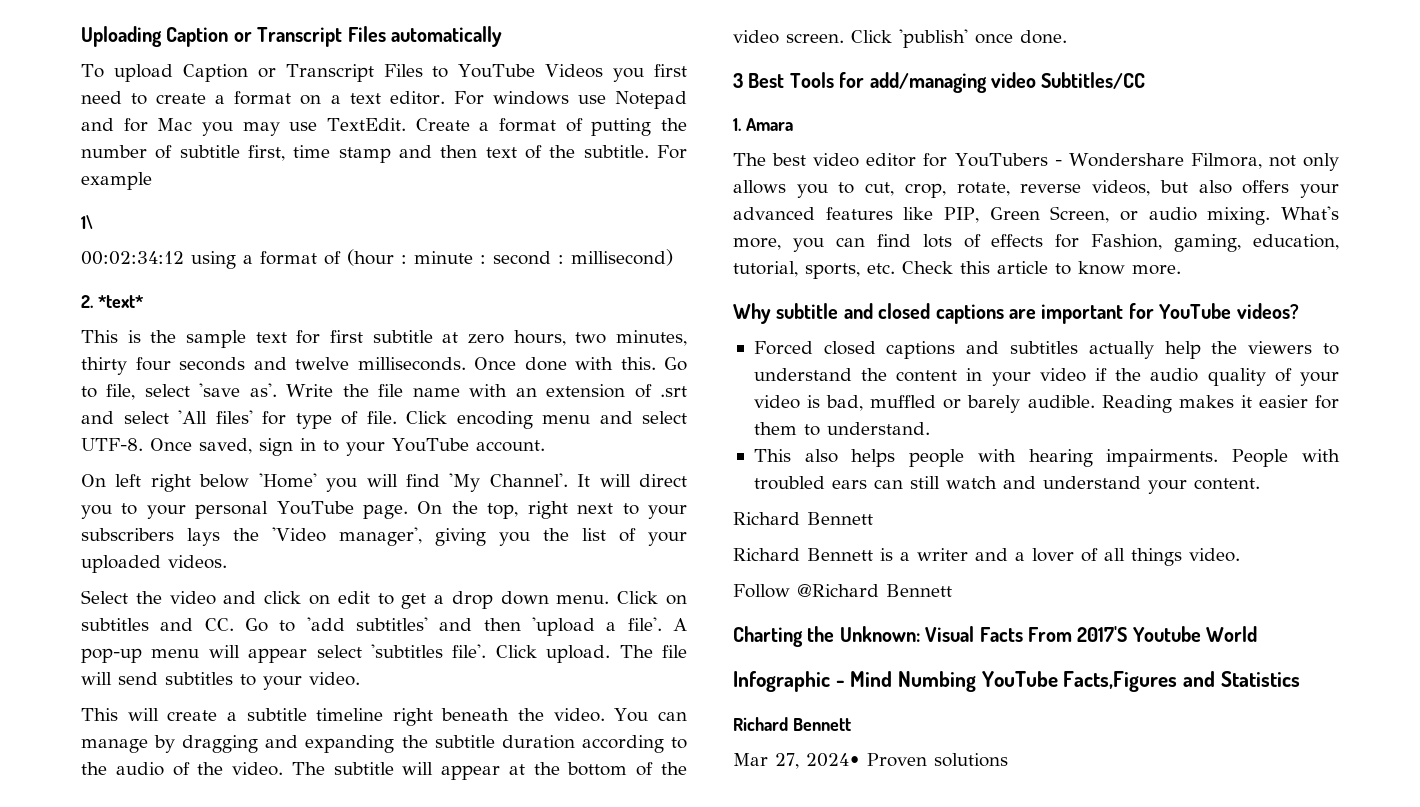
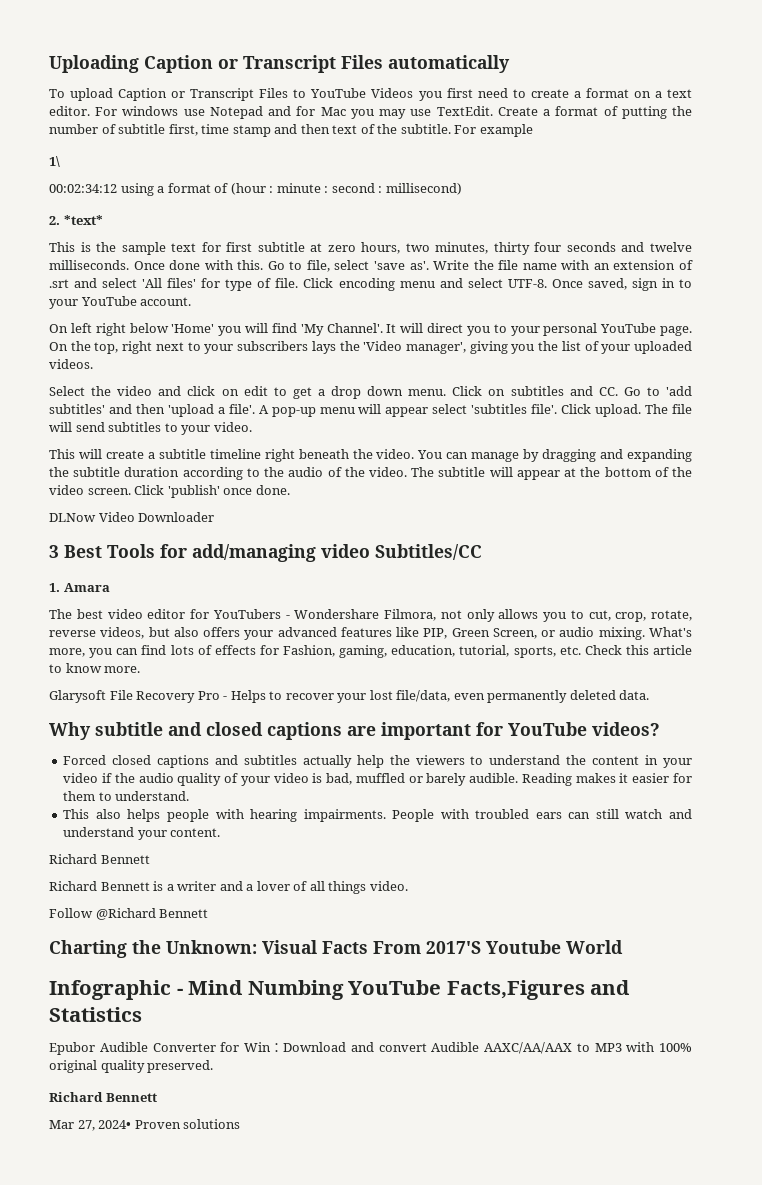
+ DLNow Video Downloader
+ Glarysoft File Recovery Pro - Helps to recover your lost file/data, even permanently deleted data.
+ Epubor Audible Converter for Win：Download and convert Audible AAXC/AA/AAX to MP3 with 100% original quality preserved.

